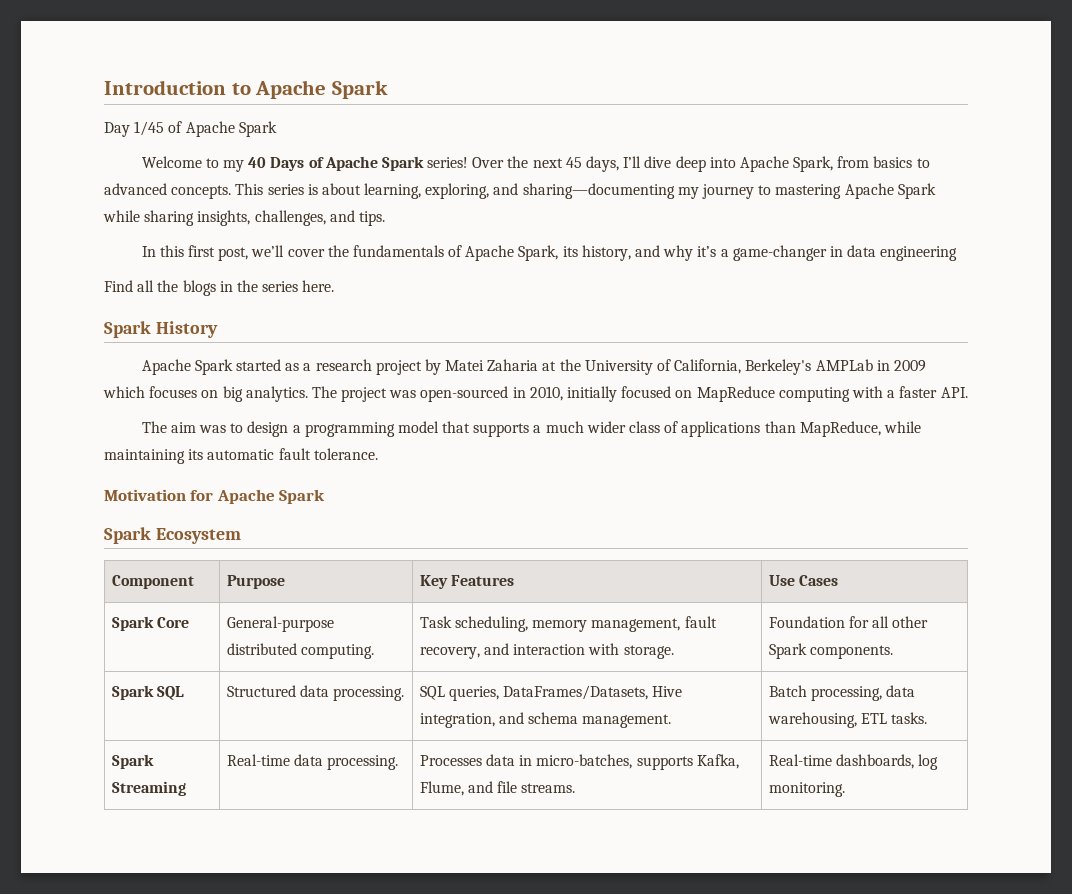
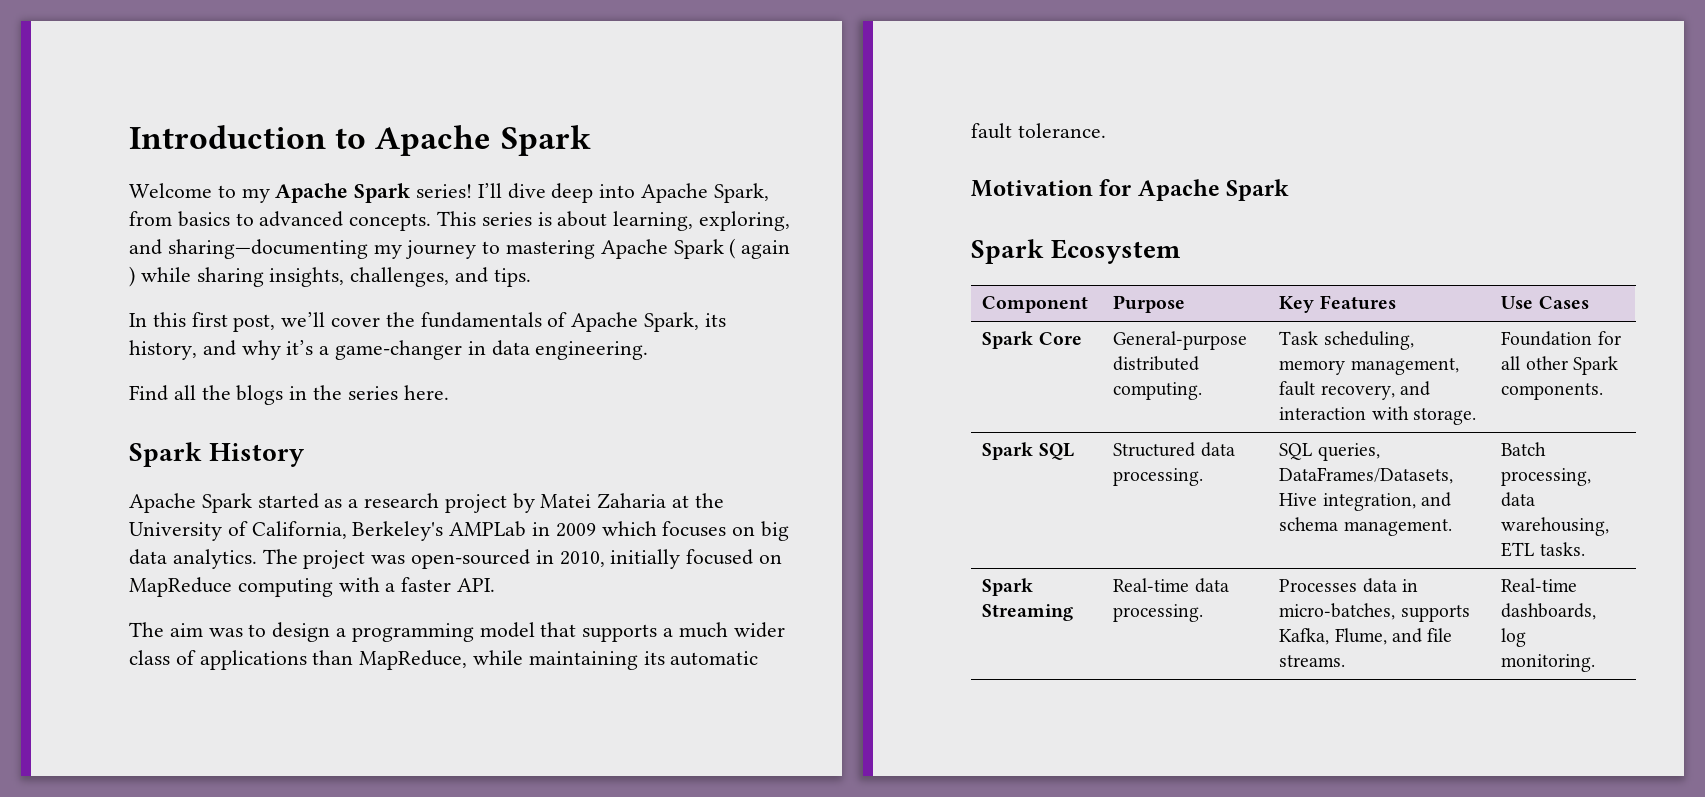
- Day 1/45 of Apache Spark
- Welcome to my 40 Days of Apache Spark series! Over the next 45 days, I’ll dive deep into Apache Spark, from basics to advanced concepts.
+ Welcome to my Apache Spark series! I’ll dive deep into Apache Spark, from basics to advanced concepts.
- This series is about learning, exploring, and sharing—documenting my journey to mastering Apache Spark while sharing insights, challenges, and tips.
+ This series is about learning, exploring, and sharing—documenting my journey to mastering Apache Spark ( again ) while sharing insights, challenges, and tips.
- In this first post, we’ll cover the fundamentals of Apache Spark, its history, and why it’s a game-changer in data engineering
+ In this first post, we’ll cover the fundamentals of Apache Spark, its history, and why it’s a game-changer in data engineering.
- Apache Spark started as a research project by Matei Zaharia at the University of California, Berkeley's AMPLab in 2009 which focuses on big analytics.
+ Apache Spark started as a research project by Matei Zaharia at the University of California, Berkeley's AMPLab in 2009 which focuses on big data analytics.

